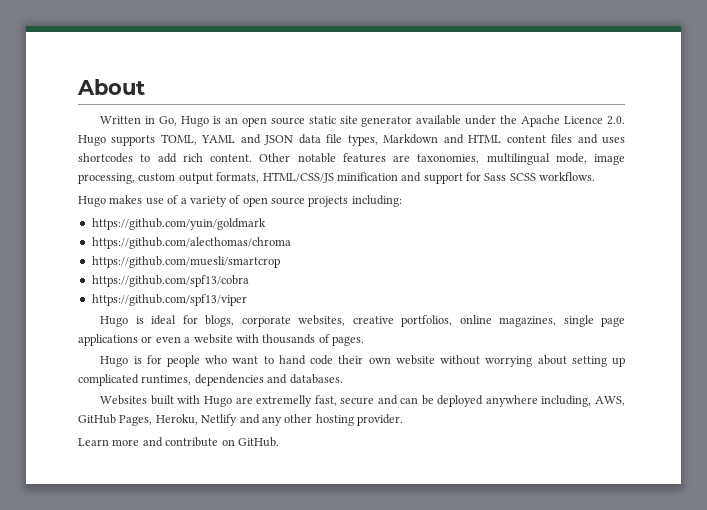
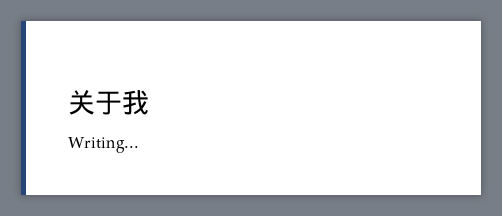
- About
- Written in Go, Hugo is an open source static site generator available under the Apache Licence 2.0. Hugo supports TOML, YAML and JSON data file types, Markdown and HTML content files and uses shortcodes to add rich content. Other notable features are taxonomies, multilingual mode, image processing, custom output formats, HTML/CSS/JS minification and support for Sass SCSS workflows.
- Hugo makes use of a variety of open source projects including:
- https://github.com/yuin/goldmark
- https://github.com/alecthomas/chroma
- https://github.com/muesli/smartcrop
- https://github.com/spf13/cobra
- https://github.com/spf13/viper
- Hugo is ideal for blogs, corporate websites, creative portfolios, online magazines, single page applications or even a website with thousands of pages.
- Hugo is for people who want to hand code their own website without worrying about setting up complicated runtimes, dependencies and databases.
- Websites built with Hugo are extremelly fast, secure and can be deployed anywhere including, AWS, GitHub Pages, Heroku, Netlify and any other hosting provider.
- Learn more and contribute on GitHub.
+ 关于我
+ Writing...

